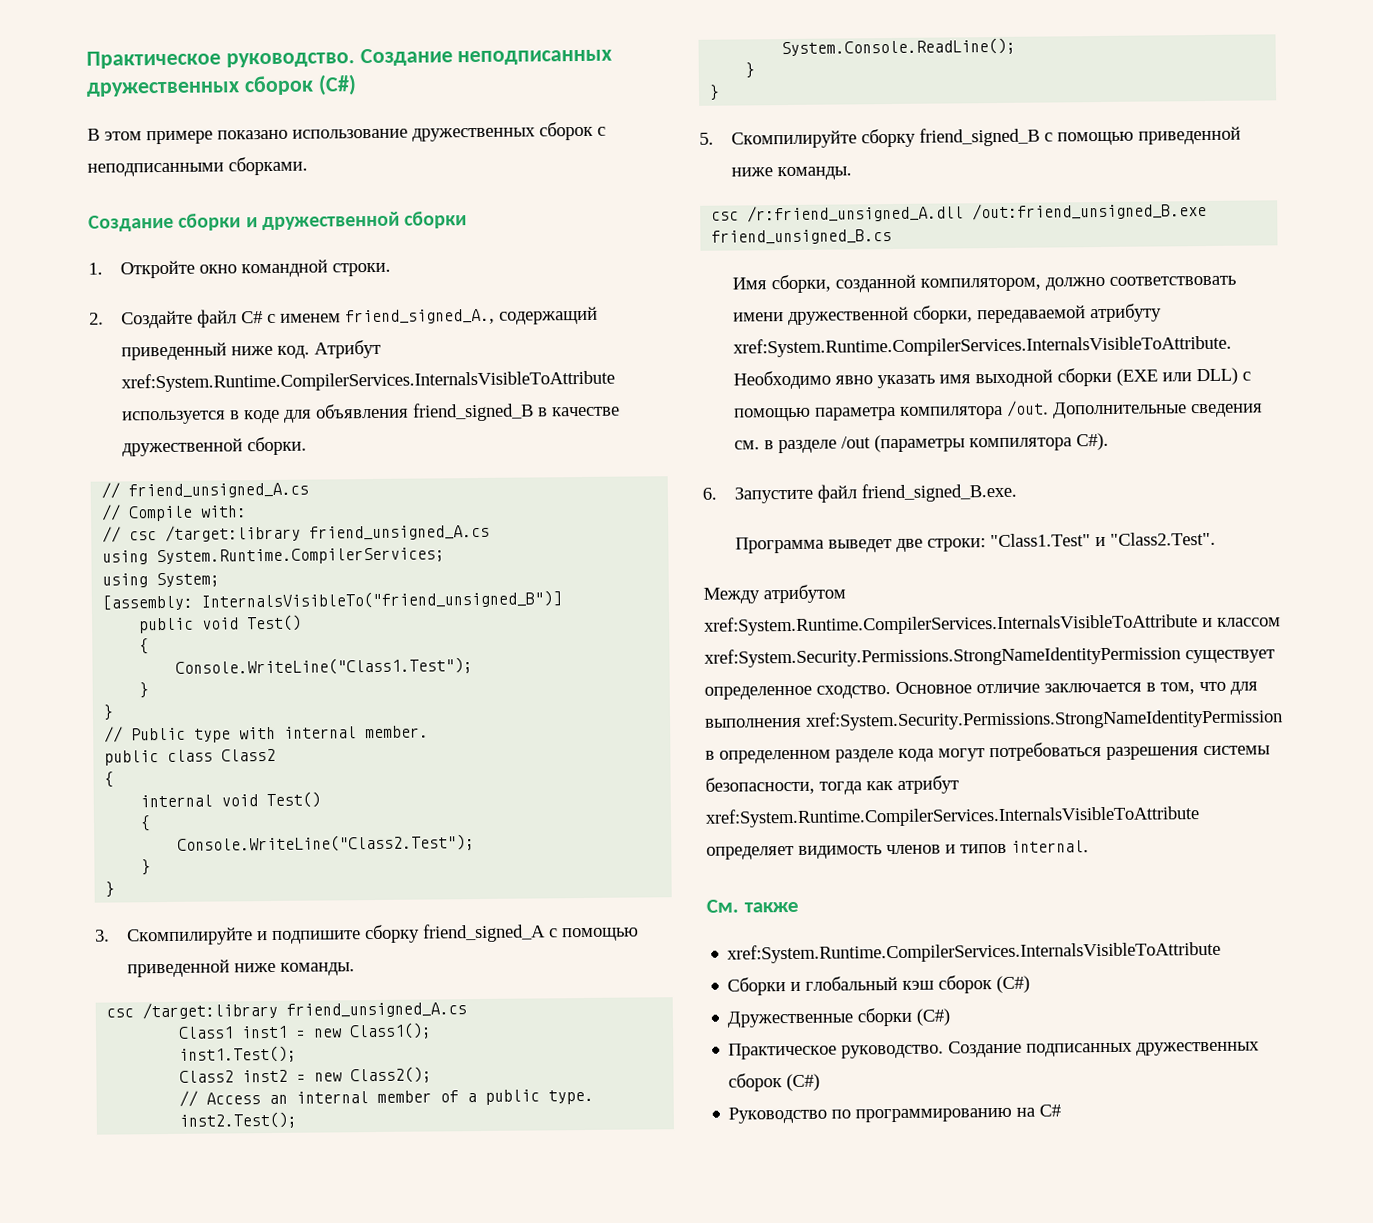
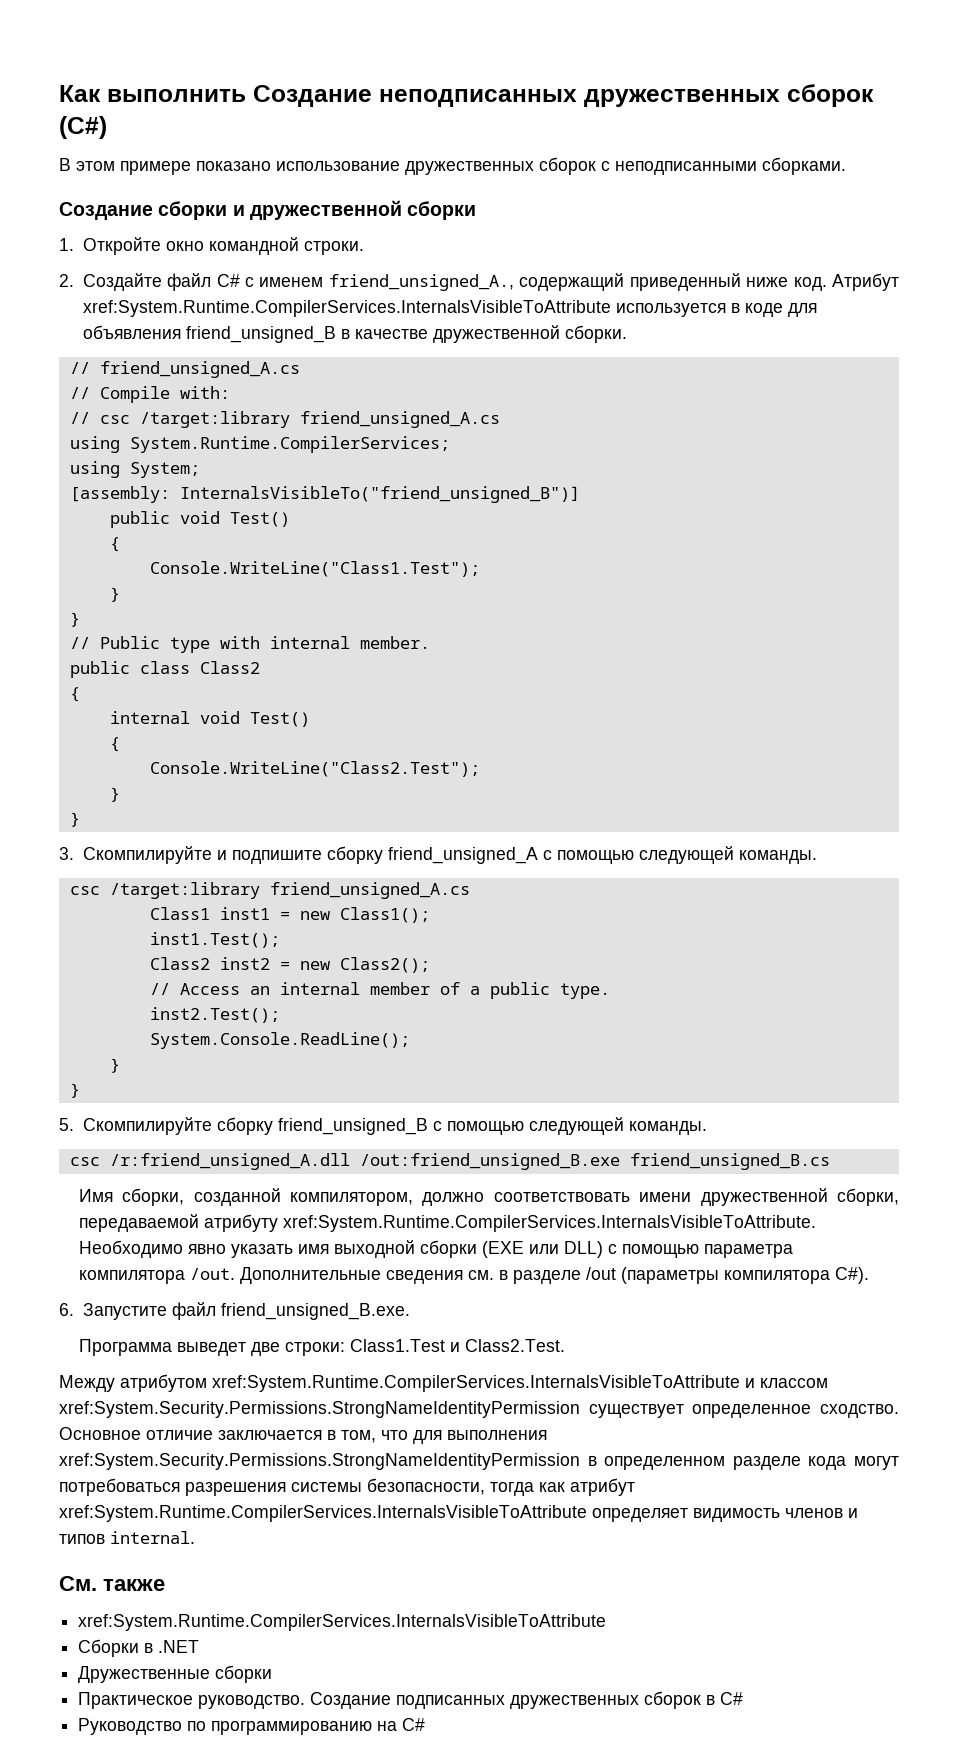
- Практическое руководство. Создание неподписанных дружественных сборок (C#)
+ Как выполнить Создание неподписанных дружественных сборок (C#)
- 2. Создайте файл C# с именем friend_signed_A., содержащий приведенный ниже код.
+ 2. Создайте файл C# с именем friend_unsigned_A., содержащий приведенный ниже код.
- Атрибут xref:System.Runtime.CompilerServices.InternalsVisibleToAttribute используется в коде для объявления friend_signed_B в качестве дружественной сборки.
+ Атрибут xref:System.Runtime.CompilerServices.InternalsVisibleToAttribute используется в коде для объявления friend_unsigned_В в качестве дружественной сборки.
- 3. Скомпилируйте и подпишите сборку friend_signed_A с помощью приведенной ниже команды.
+ 3. Скомпилируйте и подпишите сборку friend_unsigned_A с помощью следующей команды.
- 5. Скомпилируйте сборку friend_signed_B с помощью приведенной ниже команды.
+ 5. Скомпилируйте сборку friend_unsigned_В с помощью следующей команды.
- 6. Запустите файл friend_signed_B.exe.
+ 6. Запустите файл friend_unsigned_B.exe.
- Программа выведет две строки: "Class1.Test" и "Class2.Test".
+ Программа выведет две строки: Class1.Test и Class2.Test.
- Сборки и глобальный кэш сборок (C#)
+ Сборки в .NET
- Дружественные сборки (C#)
+ Дружественные сборки
- Создание подписанных дружественных сборок (C#)
+ Создание подписанных дружественных сборок в C#

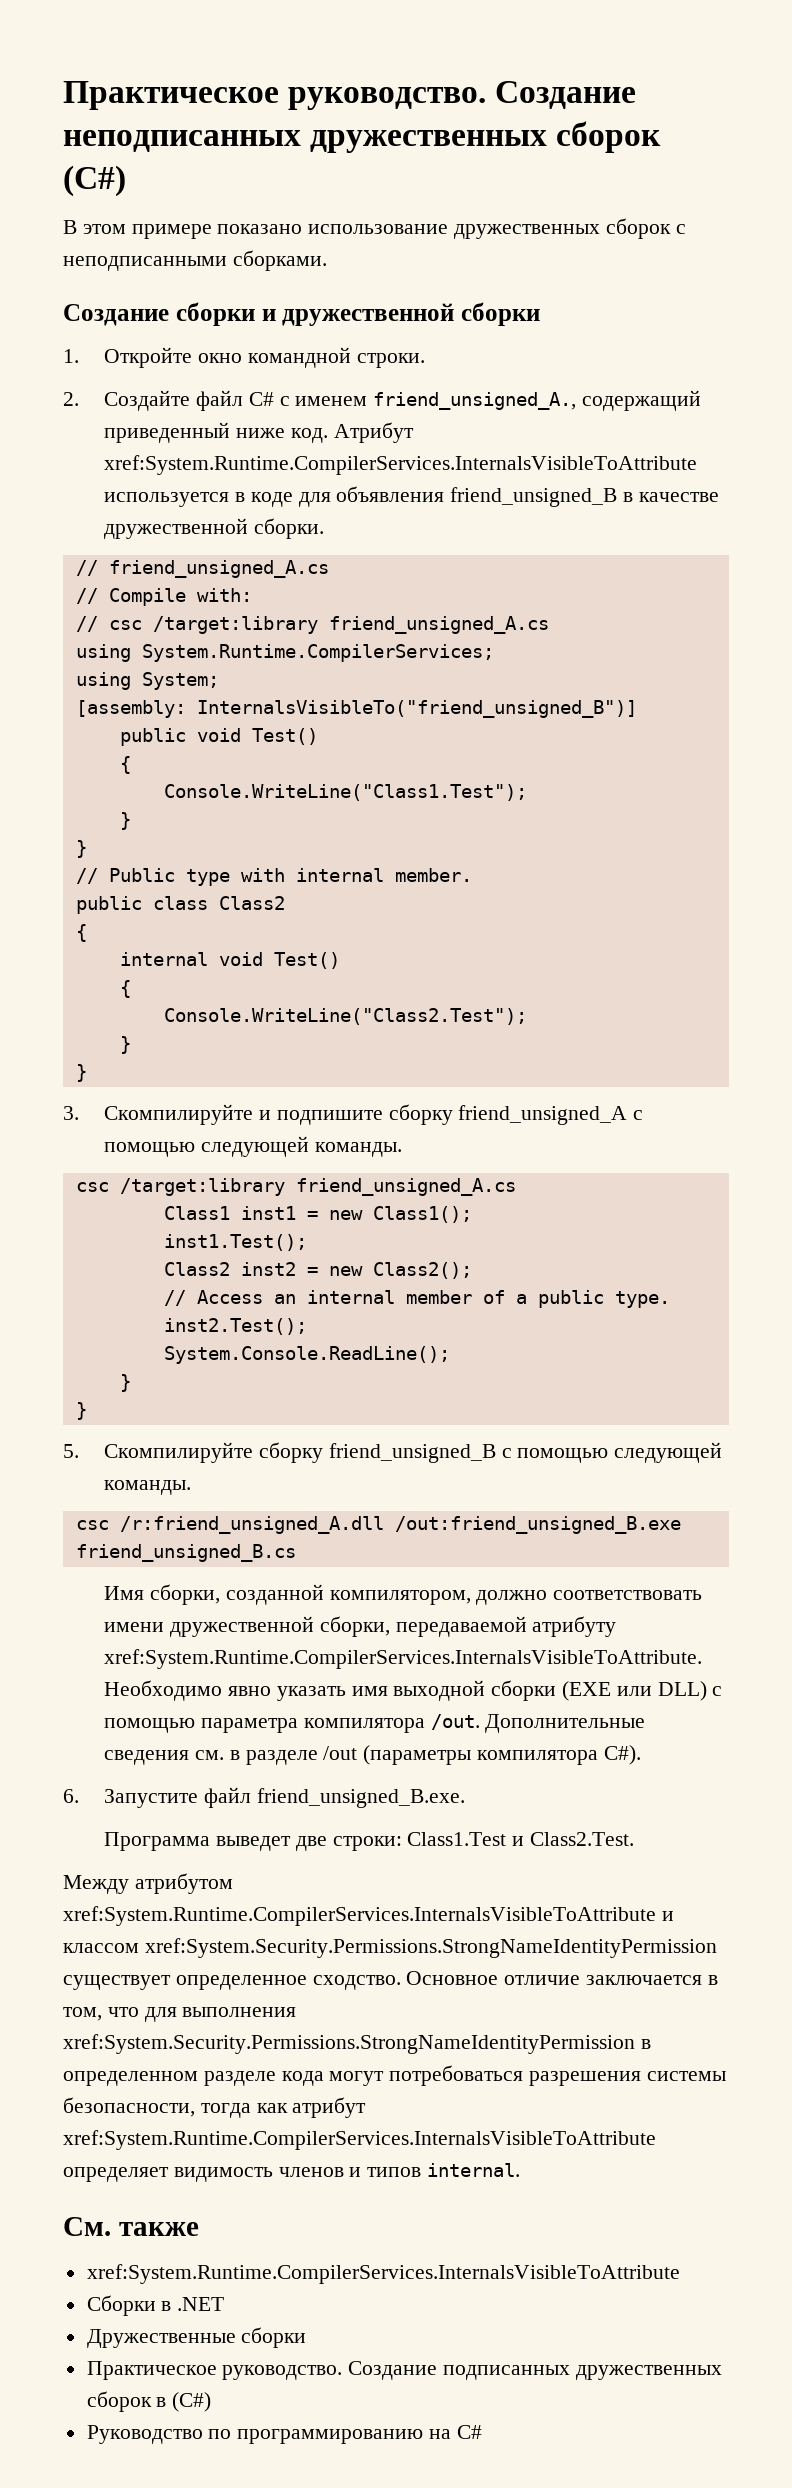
- Как выполнить Создание неподписанных дружественных сборок (C#)
+ Практическое руководство. Создание неподписанных дружественных сборок (C#)
- Создание подписанных дружественных сборок в C#
+ Создание подписанных дружественных сборок в (C#)

